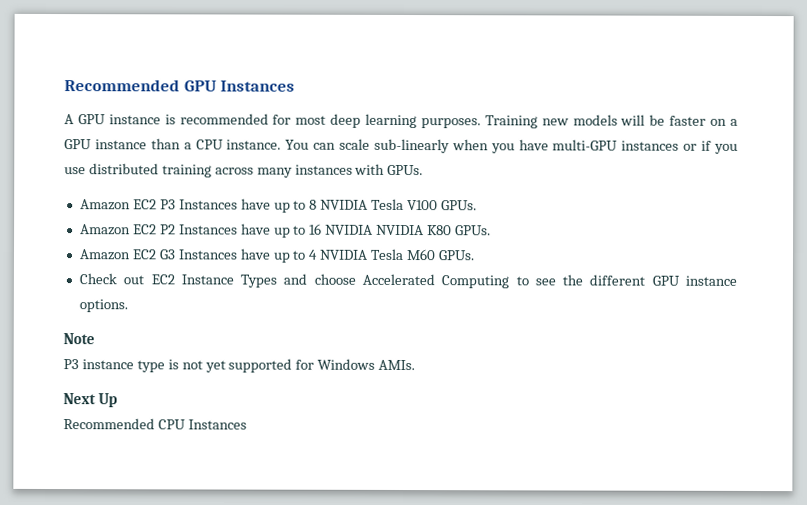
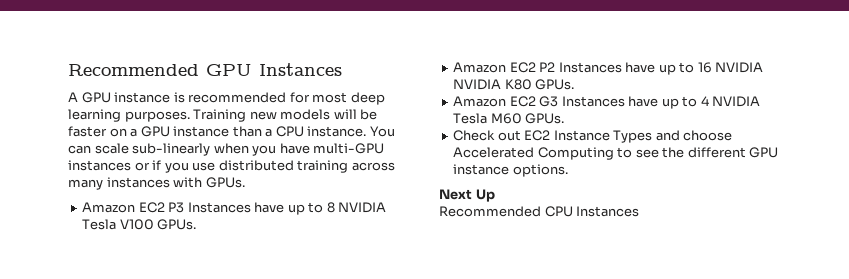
- Note
- P3 instance type is not yet supported for Windows AMIs.

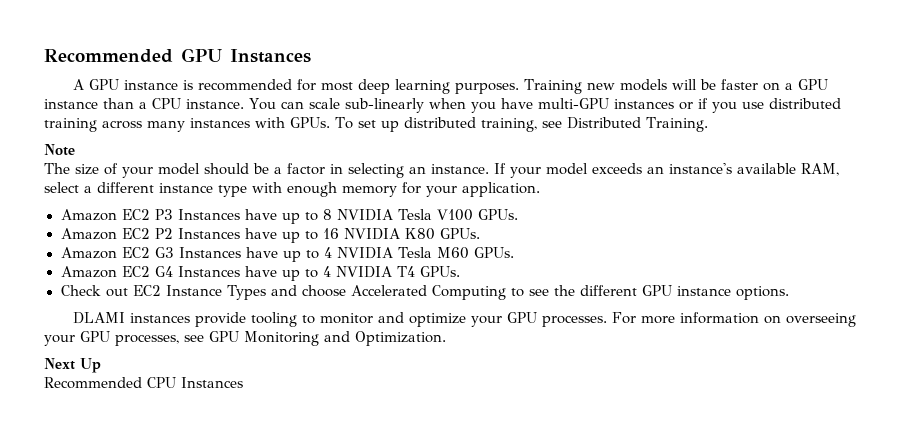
+ To set up distributed training, see Distributed Training.
+ Note
+ The size of your model should be a factor in selecting an instance. If your model exceeds an instance's available RAM, select a different instance type with enough memory for your application.
- Amazon EC2 P2 Instances have up to 16 NVIDIA NVIDIA K80 GPUs.
+ Amazon EC2 P2 Instances have up to 16 NVIDIA K80 GPUs.
+ Amazon EC2 G4 Instances have up to 4 NVIDIA T4 GPUs.
+ DLAMI instances provide tooling to monitor and optimize your GPU processes. For more information on overseeing your GPU processes, see GPU Monitoring and Optimization.

